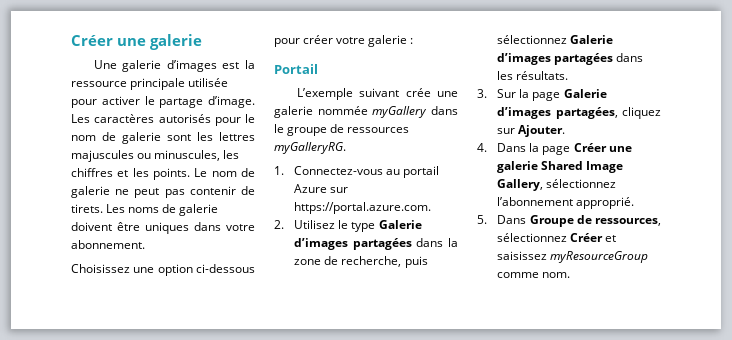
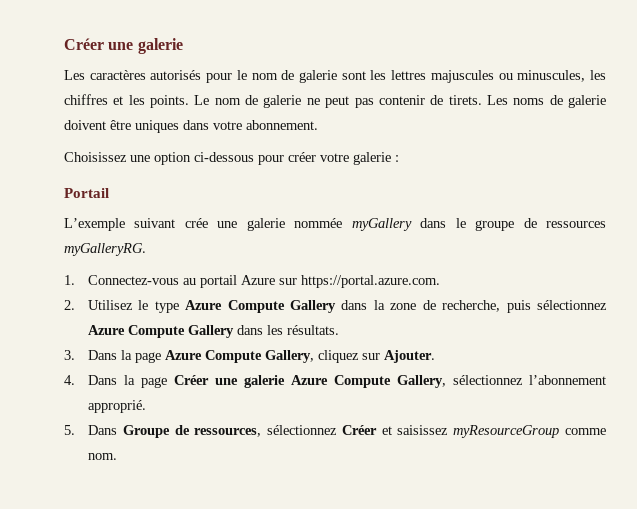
- Une galerie d’images est la ressource principale utilisée pour activer le partage d’image.
- 2. Utilisez le type Galerie d’images partagées dans la zone de recherche, puis sélectionnez Galerie d’images partagées dans les résultats.
+ 2. Utilisez le type Azure Compute Gallery dans la zone de recherche, puis sélectionnez Azure Compute Gallery dans les résultats.
- 3. Sur la page Galerie d’images partagées, cliquez sur Ajouter.
+ 3. Dans la page Azure Compute Gallery, cliquez sur Ajouter.
- 4. Dans la page Créer une galerie Shared Image Gallery, sélectionnez l’abonnement approprié.
+ 4. Dans la page Créer une galerie Azure Compute Gallery, sélectionnez l’abonnement approprié.

